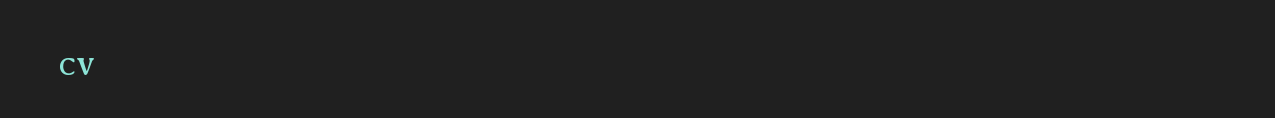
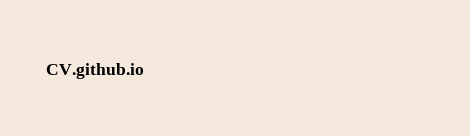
- CV
+ CV.github.io

